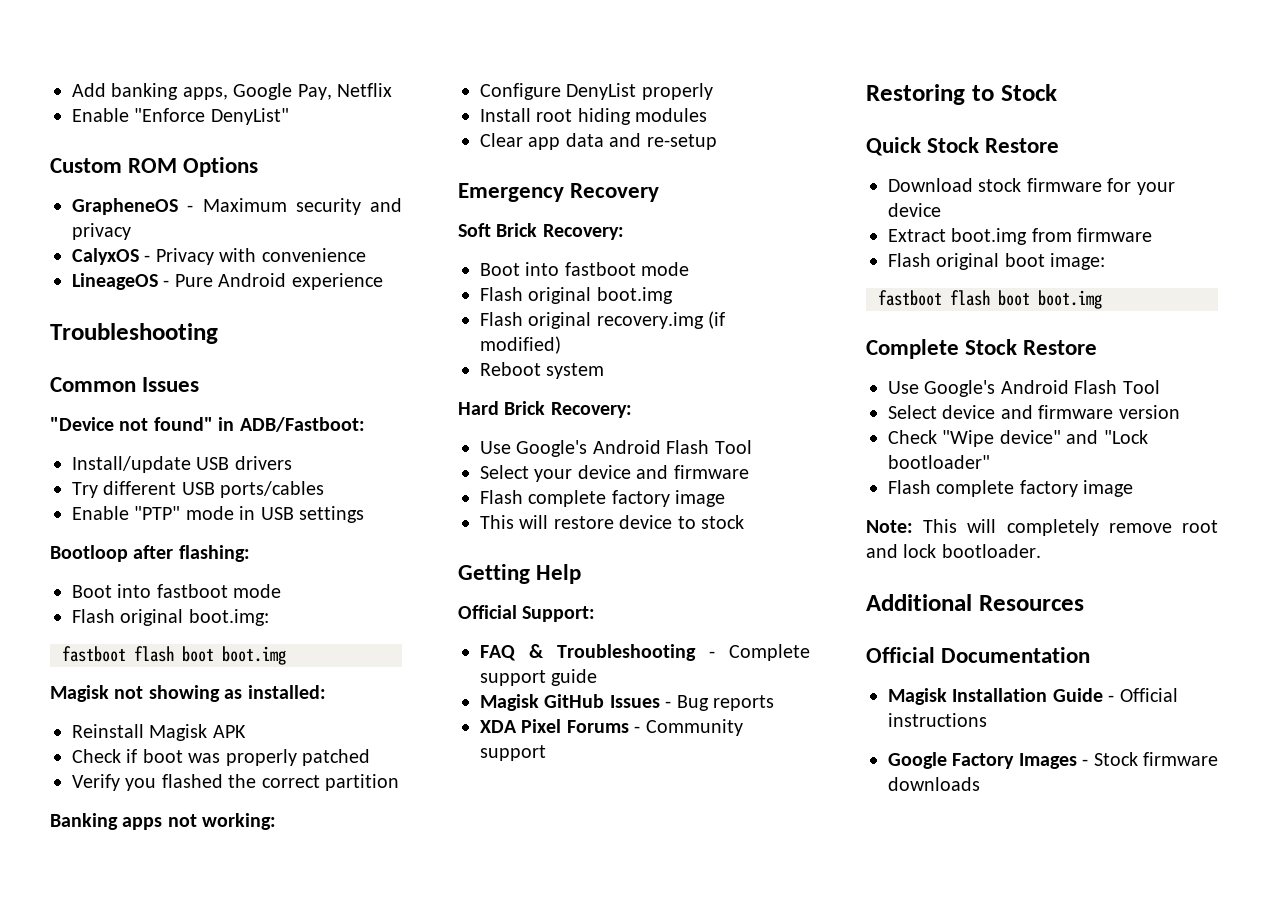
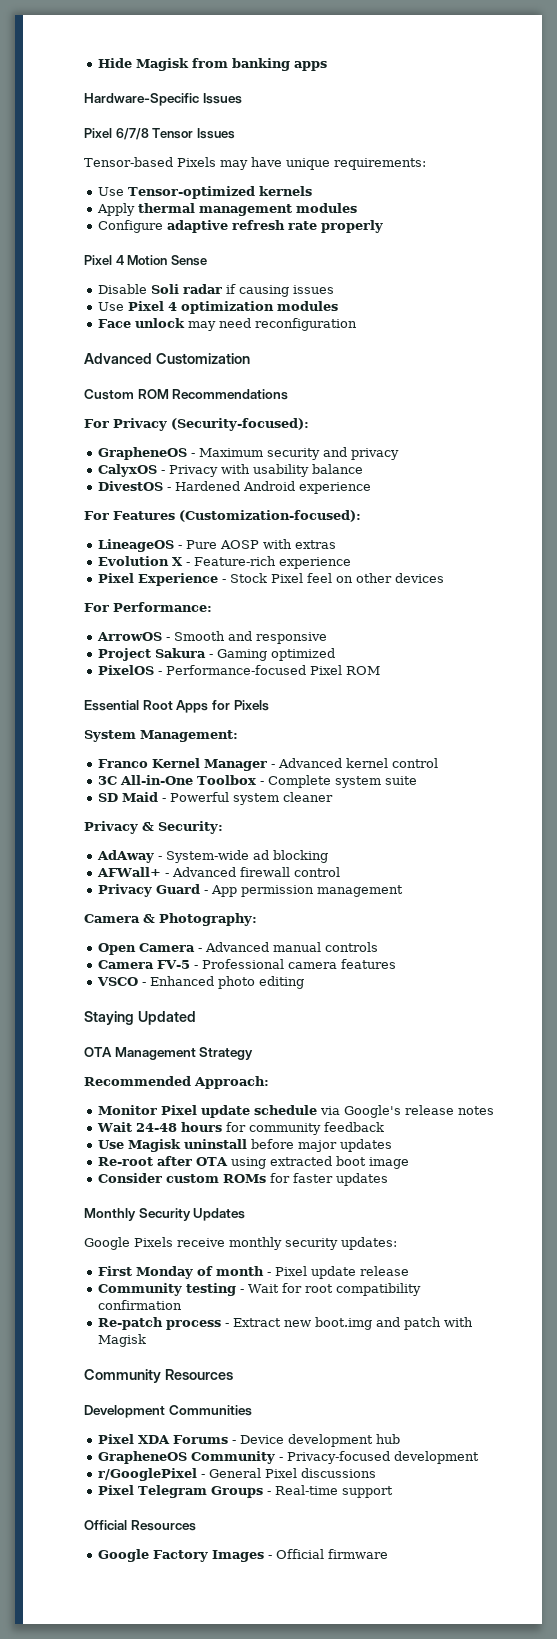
- Add banking apps, Google Pay, Netflix
- Enable "Enforce DenyList"
- Custom ROM Options
+ Hide Magisk from banking apps
+ Hardware-Specific Issues
+ Pixel 6/7/8 Tensor Issues
+ Tensor-based Pixels may have unique requirements:
+ Use Tensor-optimized kernels
+ Apply thermal management modules
+ Configure adaptive refresh rate properly
+ Pixel 4 Motion Sense
+ Disable Soli radar if causing issues
+ Use Pixel 4 optimization modules
+ Face unlock may need reconfiguration
+ Advanced Customization
+ Custom ROM Recommendations
+ For Privacy (Security-focused):
- CalyxOS - Privacy with convenience
- LineageOS - Pure Android experience
- Troubleshooting
- Common Issues
- "Device not found" in ADB/Fastboot:
- Install/update USB drivers
- Try different USB ports/cables
- Enable "PTP" mode in USB settings
- Bootloop after flashing:
- Boot into fastboot mode
- Flash original boot.img:
- fastboot flash boot boot.img
- Magisk not showing as installed:
- Reinstall Magisk APK
- Check if boot was properly patched
- Verify you flashed the correct partition
- Banking apps not working:
- Configure DenyList properly
- Install root hiding modules
- Clear app data and re-setup
- Emergency Recovery
- Soft Brick Recovery:
- Boot into fastboot mode
- Flash original boot.img
- Flash original recovery.img (if modified)
- Reboot system
- Hard Brick Recovery:
- Use Google's Android Flash Tool
- Select your device and firmware
- Flash complete factory image
- This will restore device to stock
- Getting Help
- Official Support:
- FAQ & Troubleshooting - Complete support guide
- Magisk GitHub Issues - Bug reports
- XDA Pixel Forums - Community support
- Restoring to Stock
- Quick Stock Restore
- Download stock firmware for your device
- Extract boot.img from firmware
- Flash original boot image:
- fastboot flash boot boot.img
- Complete Stock Restore
- Use Google's Android Flash Tool
- Select device and firmware version
- Check "Wipe device" and "Lock bootloader"
- Flash complete factory image
- Note: This will completely remove root and lock bootloader.
- Additional Resources
- Official Documentation
- Magisk Installation Guide - Official instructions
+ CalyxOS - Privacy with usability balance
+ DivestOS - Hardened Android experience
+ For Features (Customization-focused):
+ LineageOS - Pure AOSP with extras
+ Evolution X - Feature-rich experience
+ Pixel Experience - Stock Pixel feel on other devices
+ For Performance:
+ ArrowOS - Smooth and responsive
+ Project Sakura - Gaming optimized
+ PixelOS - Performance-focused Pixel ROM
+ Essential Root Apps for Pixels
+ System Management:
+ Franco Kernel Manager - Advanced kernel control
+ 3C All-in-One Toolbox - Complete system suite
+ SD Maid - Powerful system cleaner
+ Privacy & Security:
+ AdAway - System-wide ad blocking
+ AFWall+ - Advanced firewall control
+ Privacy Guard - App permission management
+ Camera & Photography:
+ Open Camera - Advanced manual controls
+ Camera FV-5 - Professional camera features
+ VSCO - Enhanced photo editing
+ Staying Updated
+ OTA Management Strategy
+ Recommended Approach:
+ Monitor Pixel update schedule via Google's release notes
+ Wait 24-48 hours for community feedback
+ Use Magisk uninstall before major updates
+ Re-root after OTA using extracted boot image
+ Consider custom ROMs for faster updates
+ Monthly Security Updates
+ Google Pixels receive monthly security updates:
+ First Monday of month - Pixel update release
+ Community testing - Wait for root compatibility confirmation
+ Re-patch process - Extract new boot.img and patch with Magisk
+ Community Resources
+ Development Communities
+ Pixel XDA Forums - Device development hub
+ GrapheneOS Community - Privacy-focused development
+ r/GooglePixel - General Pixel discussions
+ Pixel Telegram Groups - Real-time support
+ Official Resources
- Google Factory Images - Stock firmware downloads
+ Google Factory Images - Official firmware

